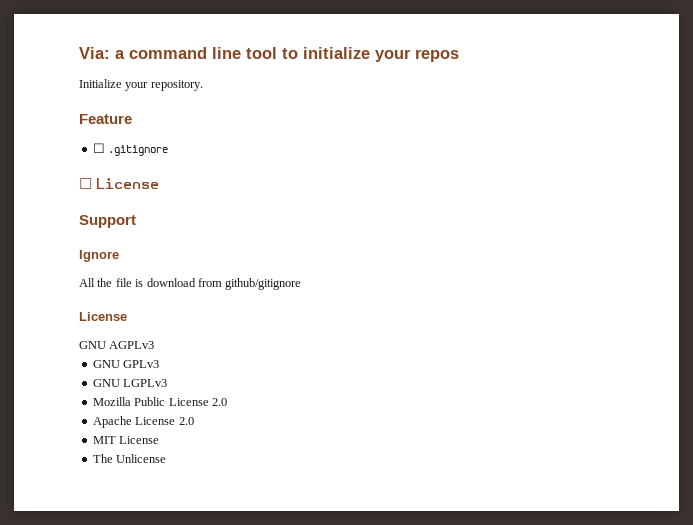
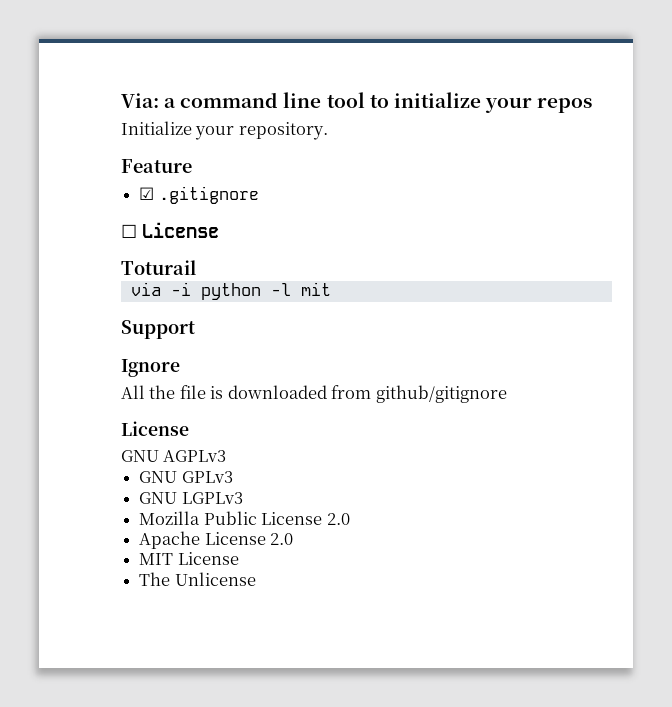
- ☐ .gitignore
+ ☑ .gitignore
+ Toturail
+ via -i python -l mit
- All the file is download from github/gitignore
+ All the file is downloaded from github/gitignore

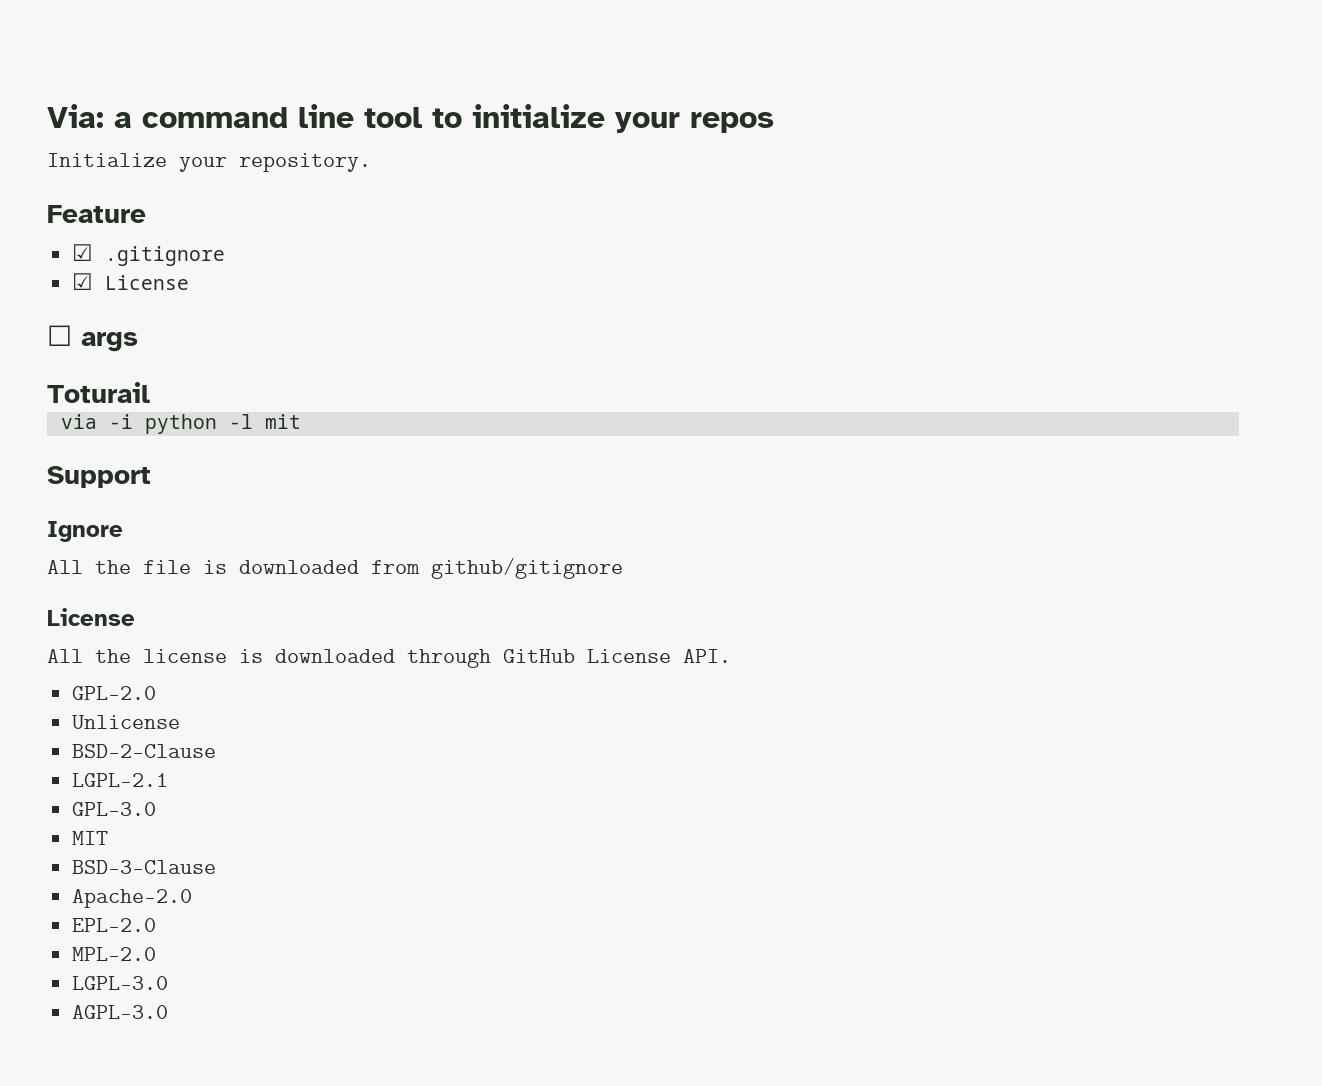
+ ☑ License
- ☐ License
+ ☐ args
- GNU AGPLv3
- GNU GPLv3
- GNU LGPLv3
- Mozilla Public License 2.0
- Apache License 2.0
- MIT License
- The Unlicense
+ All the license is downloaded through GitHub License API.
+ GPL-2.0
+ Unlicense
+ BSD-2-Clause
+ LGPL-2.1
+ GPL-3.0
+ MIT
+ BSD-3-Clause
+ Apache-2.0
+ EPL-2.0
+ MPL-2.0
+ LGPL-3.0
+ AGPL-3.0

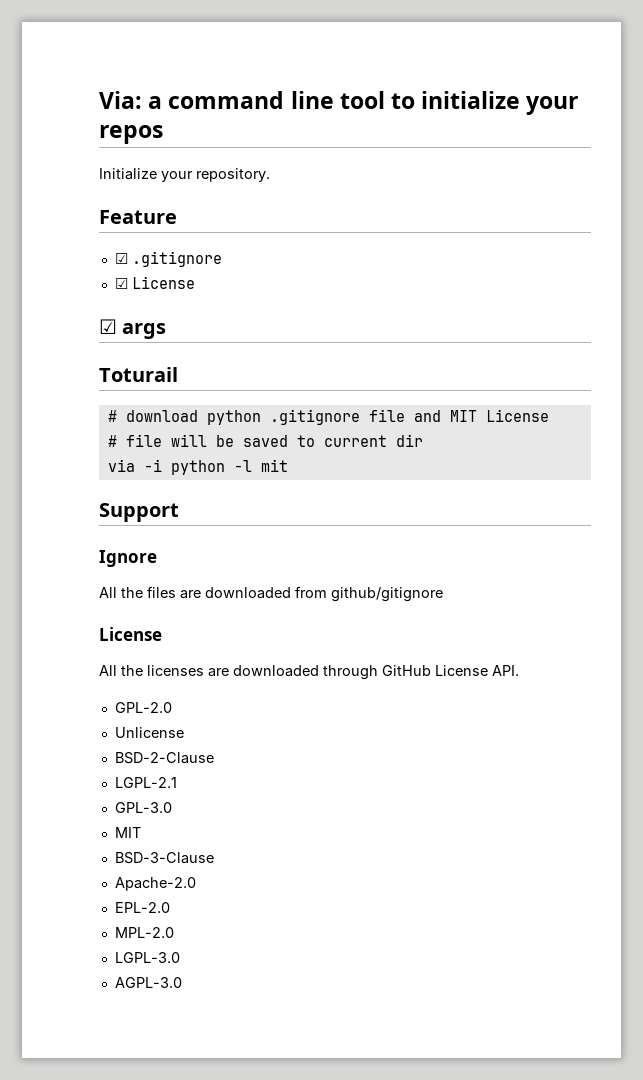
- ☐ args
+ ☑ args
+ # download python .gitignore file and MIT License
+ # file will be saved to current dir
- All the file is downloaded from github/gitignore
+ All the files are downloaded from github/gitignore
- All the license is downloaded through GitHub License API.
+ All the licenses are downloaded through GitHub License API.

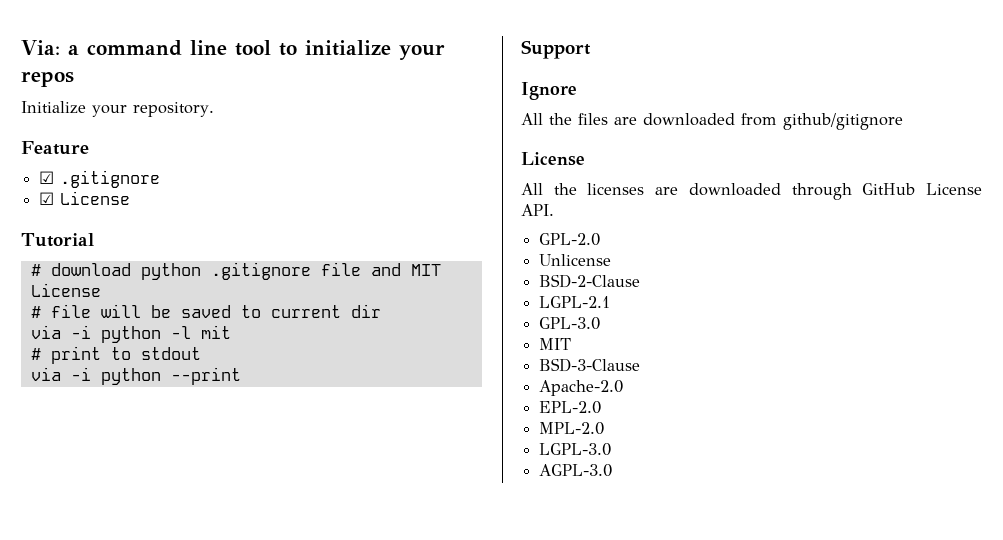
- ☑ args
- Toturail
+ Tutorial
+ # print to stdout
+ via -i python --print

